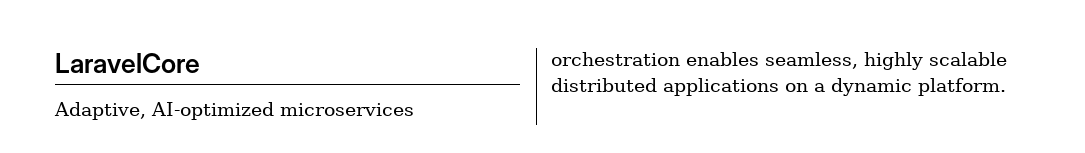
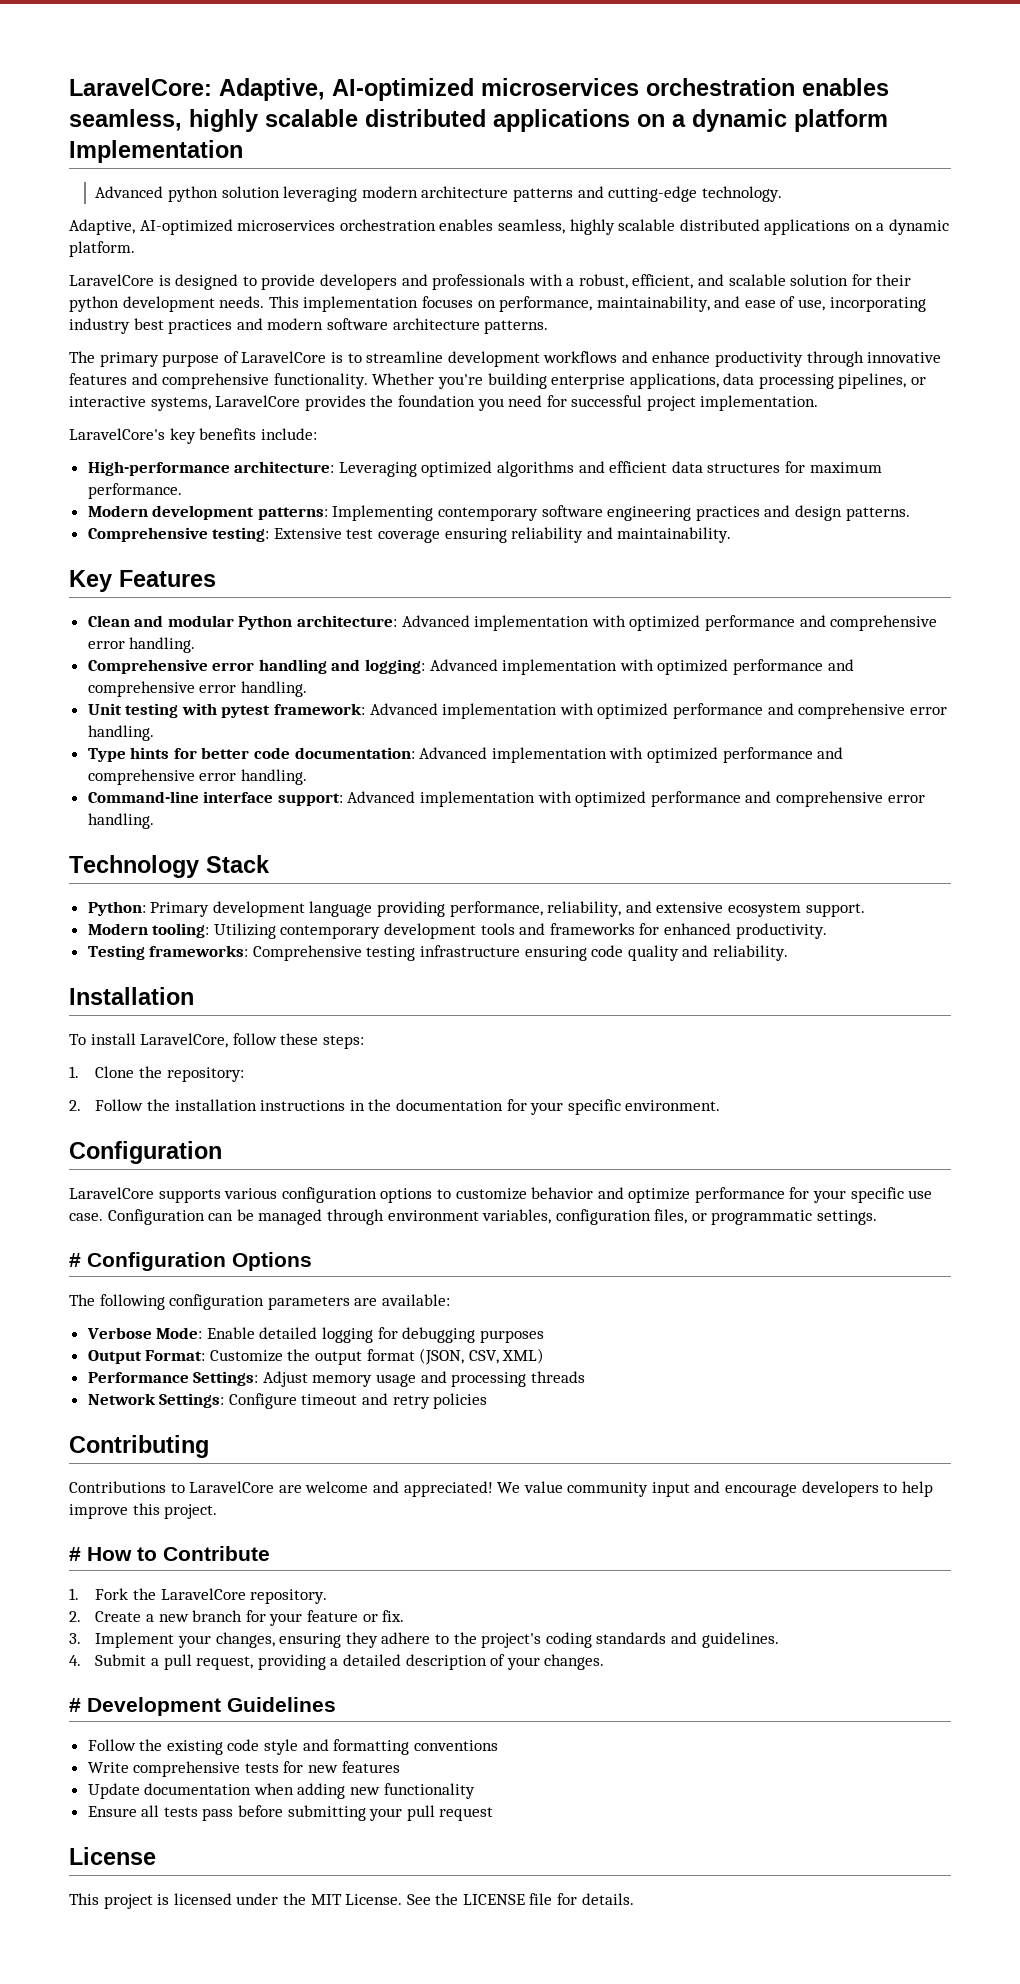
- LaravelCore
+ LaravelCore: Adaptive, AI-optimized microservices orchestration enables seamless, highly scalable distributed applications on a dynamic platform Implementation
+ Advanced python solution leveraging modern architecture patterns and cutting-edge technology.
+ LaravelCore is designed to provide developers and professionals with a robust, efficient, and scalable solution for their python development needs. This implementation focuses on performance, maintainability, and ease of use, incorporating industry best practices and modern software architecture patterns.
+ The primary purpose of LaravelCore is to streamline development workflows and enhance productivity through innovative features and comprehensive functionality. Whether you're building enterprise applications, data processing pipelines, or interactive systems, LaravelCore provides the foundation you need for successful project implementation.
+ LaravelCore's key benefits include:
+ High-performance architecture: Leveraging optimized algorithms and efficient data structures for maximum performance.
+ Modern development patterns: Implementing contemporary software engineering practices and design patterns.
+ Comprehensive testing: Extensive test coverage ensuring reliability and maintainability.
+ Key Features
+ Clean and modular Python architecture: Advanced implementation with optimized performance and comprehensive error handling.
+ Comprehensive error handling and logging: Advanced implementation with optimized performance and comprehensive error handling.
+ Unit testing with pytest framework: Advanced implementation with optimized performance and comprehensive error handling.
+ Type hints for better code documentation: Advanced implementation with optimized performance and comprehensive error handling.
+ Command-line interface support: Advanced implementation with optimized performance and comprehensive error handling.
+ Technology Stack
+ Python: Primary development language providing performance, reliability, and extensive ecosystem support.
+ Modern tooling: Utilizing contemporary development tools and frameworks for enhanced productivity.
+ Testing frameworks: Comprehensive testing infrastructure ensuring code quality and reliability.
+ Installation
+ To install LaravelCore, follow these steps:
+ 1. Clone the repository:
+ 2. Follow the installation instructions in the documentation for your specific environment.
+ Configuration
+ LaravelCore supports various configuration options to customize behavior and optimize performance for your specific use case. Configuration can be managed through environment variables, configuration files, or programmatic settings.
+ # Configuration Options
+ The following configuration parameters are available:
+ Verbose Mode: Enable detailed logging for debugging purposes
+ Output Format: Customize the output format (JSON, CSV, XML)
+ Performance Settings: Adjust memory usage and processing threads
+ Network Settings: Configure timeout and retry policies
+ Contributing
+ Contributions to LaravelCore are welcome and appreciated! We value community input and encourage developers to help improve this project.
+ # How to Contribute
+ 1. Fork the LaravelCore repository.
+ 2. Create a new branch for your feature or fix.
+ 3. Implement your changes, ensuring they adhere to the project's coding standards and guidelines.
+ 4. Submit a pull request, providing a detailed description of your changes.
+ # Development Guidelines
+ Follow the existing code style and formatting conventions
+ Write comprehensive tests for new features
+ Update documentation when adding new functionality
+ Ensure all tests pass before submitting your pull request
+ License
+ This project is licensed under the MIT License. See the LICENSE file for details.

